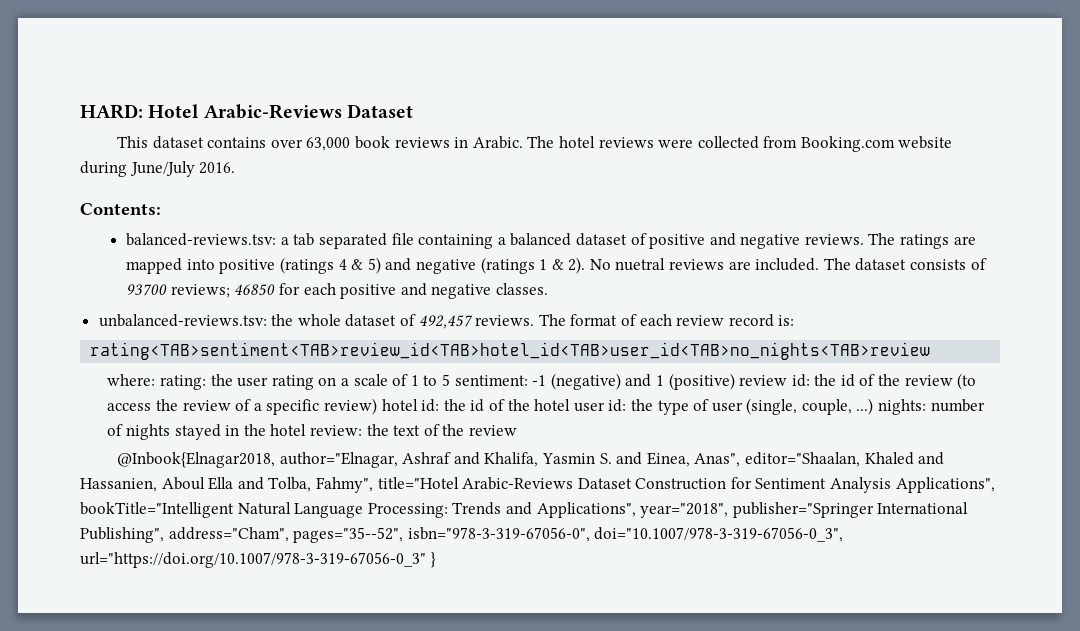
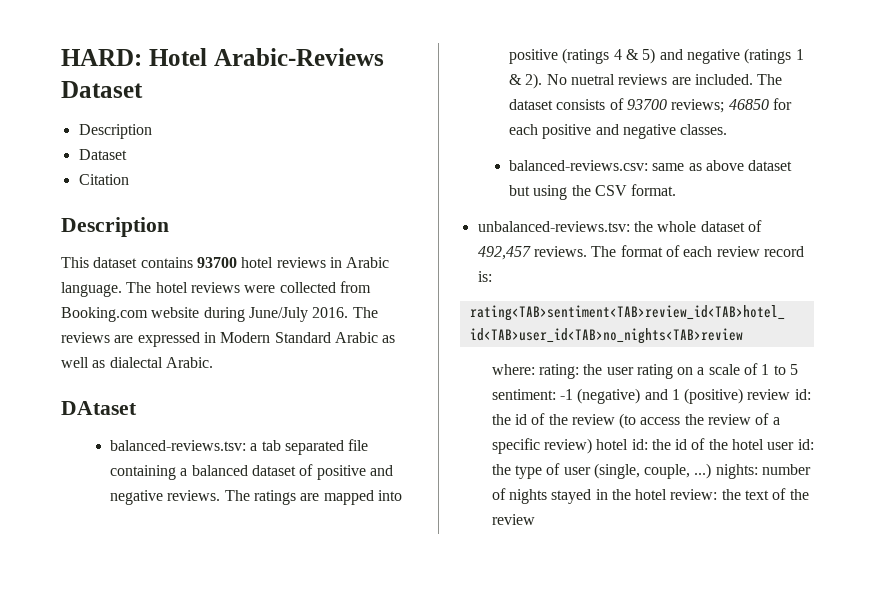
  HARD: Hotel Arabic-Reviews Dataset
+ Description
+ Dataset
+ Citation
+ Description
- This dataset contains over 63,000 book reviews in Arabic.
+ This dataset contains 93700 hotel reviews in Arabic language.
- The hotel reviews were collected from Booking.com website during June/July 2016.
- Contents:
+ The hotel reviews were collected from Booking.com website during June/July 2016. The reviews are expressed in Modern Standard Arabic as well as dialectal Arabic.
+ DAtaset
+ balanced-reviews.csv: same as above dataset but using the CSV format.
- @Inbook{Elnagar2018, author="Elnagar, Ashraf and Khalifa, Yasmin S. and Einea, Anas", editor="Shaalan, Khaled and Hassanien, Aboul Ella and Tolba, Fahmy", title="Hotel Arabic-Reviews Dataset Construction for Sentiment Analysis Applications", bookTitle="Intelligent Natural Language Processing: Trends and Applications", year="2018", publisher="Springer International Publishing", address="Cham", pages="35--52", isbn="978-3-319-67056-0", doi="10.1007/978-3-319-67056-0_3", url="https://doi.org/10.1007/978-3-319-67056-0_3" }

